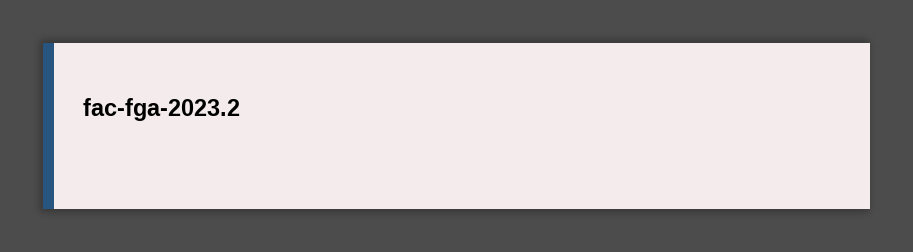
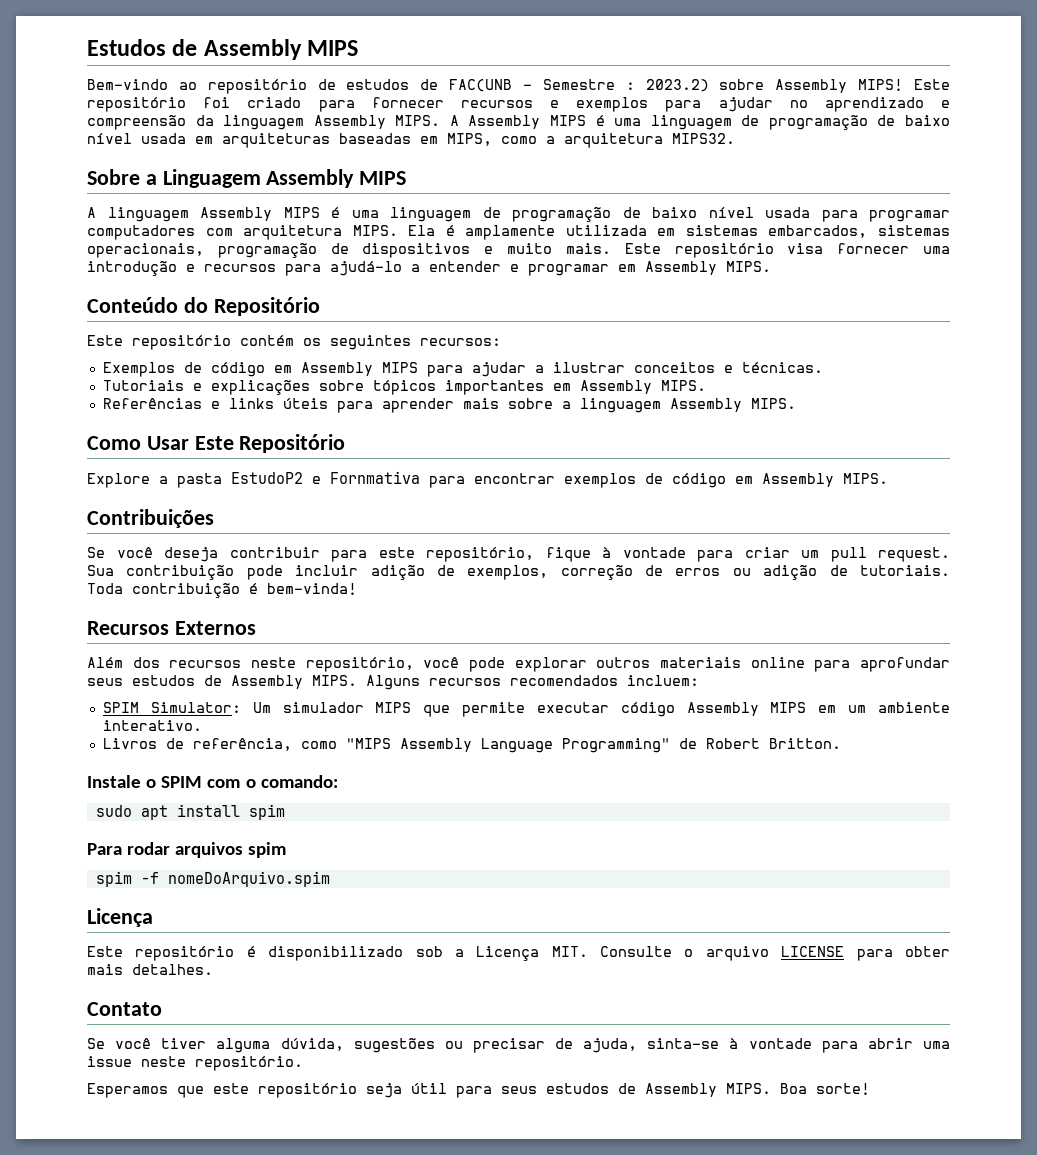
- fac-fga-2023.2
+ Estudos de Assembly MIPS
+ Bem-vindo ao repositório de estudos de FAC(UNB - Semestre : 2023.2) sobre Assembly MIPS! Este repositório foi criado para fornecer recursos e exemplos para ajudar no aprendizado e compreensão da linguagem Assembly MIPS. A Assembly MIPS é uma linguagem de programação de baixo nível usada em arquiteturas baseadas em MIPS, como a arquitetura MIPS32.
+ Sobre a Linguagem Assembly MIPS
+ A linguagem Assembly MIPS é uma linguagem de programação de baixo nível usada para programar computadores com arquitetura MIPS. Ela é amplamente utilizada em sistemas embarcados, sistemas operacionais, programação de dispositivos e muito mais. Este repositório visa fornecer uma introdução e recursos para ajudá-lo a entender e programar em Assembly MIPS.
+ Conteúdo do Repositório
+ Este repositório contém os seguintes recursos:
+ Exemplos de código em Assembly MIPS para ajudar a ilustrar conceitos e técnicas.
+ Tutoriais e explicações sobre tópicos importantes em Assembly MIPS.
+ Referências e links úteis para aprender mais sobre a linguagem Assembly MIPS.
+ Como Usar Este Repositório
+ Explore a pasta EstudoP2 e Fornmativa para encontrar exemplos de código em Assembly MIPS.
+ Contribuições
+ Se você deseja contribuir para este repositório, fique à vontade para criar um pull request. Sua contribuição pode incluir adição de exemplos, correção de erros ou adição de tutoriais. Toda contribuição é bem-vinda!
+ Recursos Externos
+ Além dos recursos neste repositório, você pode explorar outros materiais online para aprofundar seus estudos de Assembly MIPS. Alguns recursos recomendados incluem:
+ SPIM Simulator: Um simulador MIPS que permite executar código Assembly MIPS em um ambiente interativo.
+ Livros de referência, como "MIPS Assembly Language Programming" de Robert Britton.
+ Instale o SPIM com o comando:
+ sudo apt install spim
+ Para rodar arquivos spim
+ spim -f nomeDoArquivo.spim
+ Licença
+ Este repositório é disponibilizado sob a Licença MIT. Consulte o arquivo LICENSE para obter mais detalhes.
+ Contato
+ Se você tiver alguma dúvida, sugestões ou precisar de ajuda, sinta-se à vontade para abrir uma issue neste repositório.
+ Esperamos que este repositório seja útil para seus estudos de Assembly MIPS. Boa sorte!

